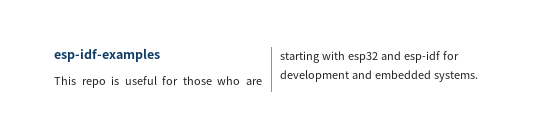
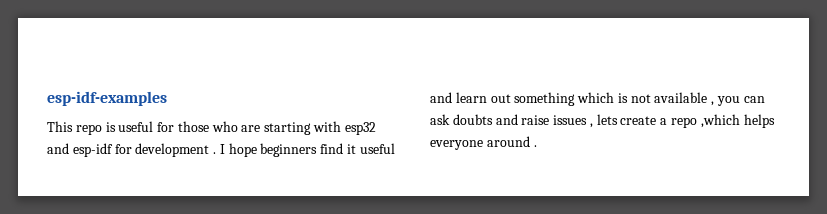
- This repo is useful for those who are starting with esp32 and esp-idf for development and embedded systems.
+ This repo is useful for those who are starting with esp32 and esp-idf for development . I hope beginners find it useful and learn out something which is not available , you can ask doubts and raise issues , lets create a repo ,which helps everyone around .

